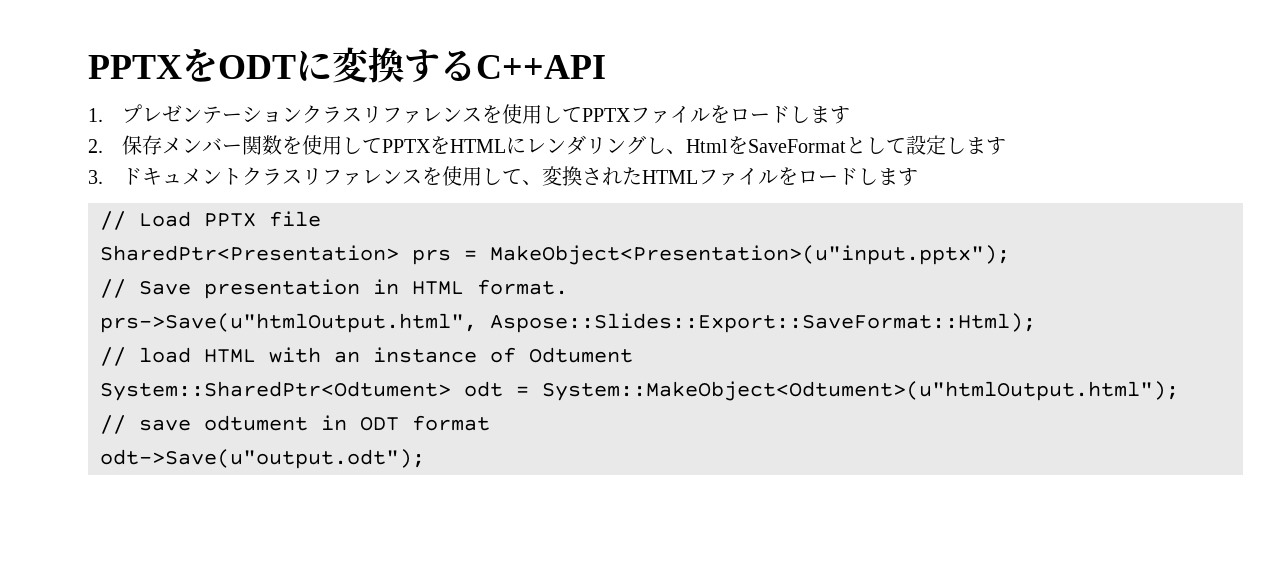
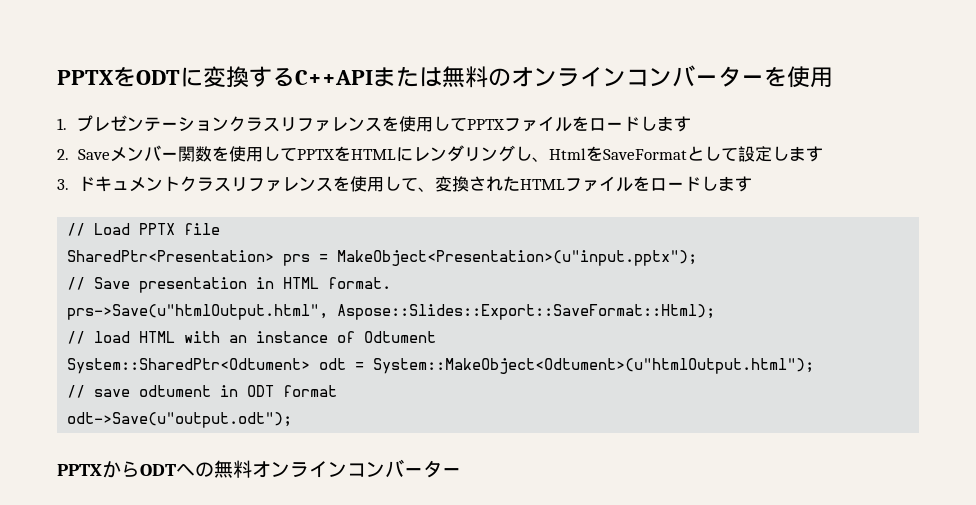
- PPTXをODTに変換するC++API
+ PPTXをODTに変換するC++APIまたは無料のオンラインコンバーターを使用
- 2.保存メンバー関数を使用してPPTXをHTMLにレンダリングし、HtmlをSaveFormatとして設定します
+ 2. Saveメンバー関数を使用してPPTXをHTMLにレンダリングし、HtmlをSaveFormatとして設定します
+ PPTXからODTへの無料オンラインコンバーター

